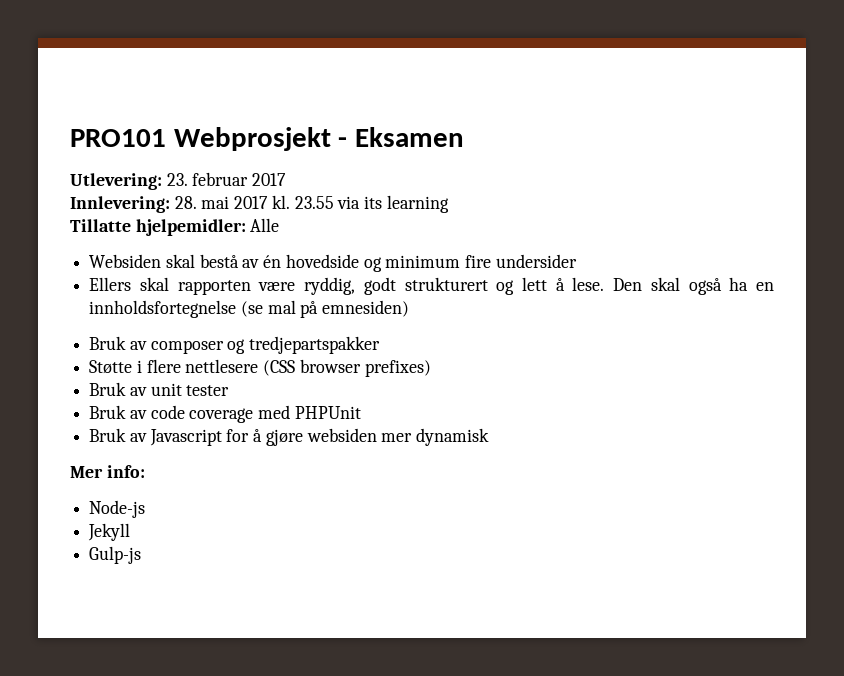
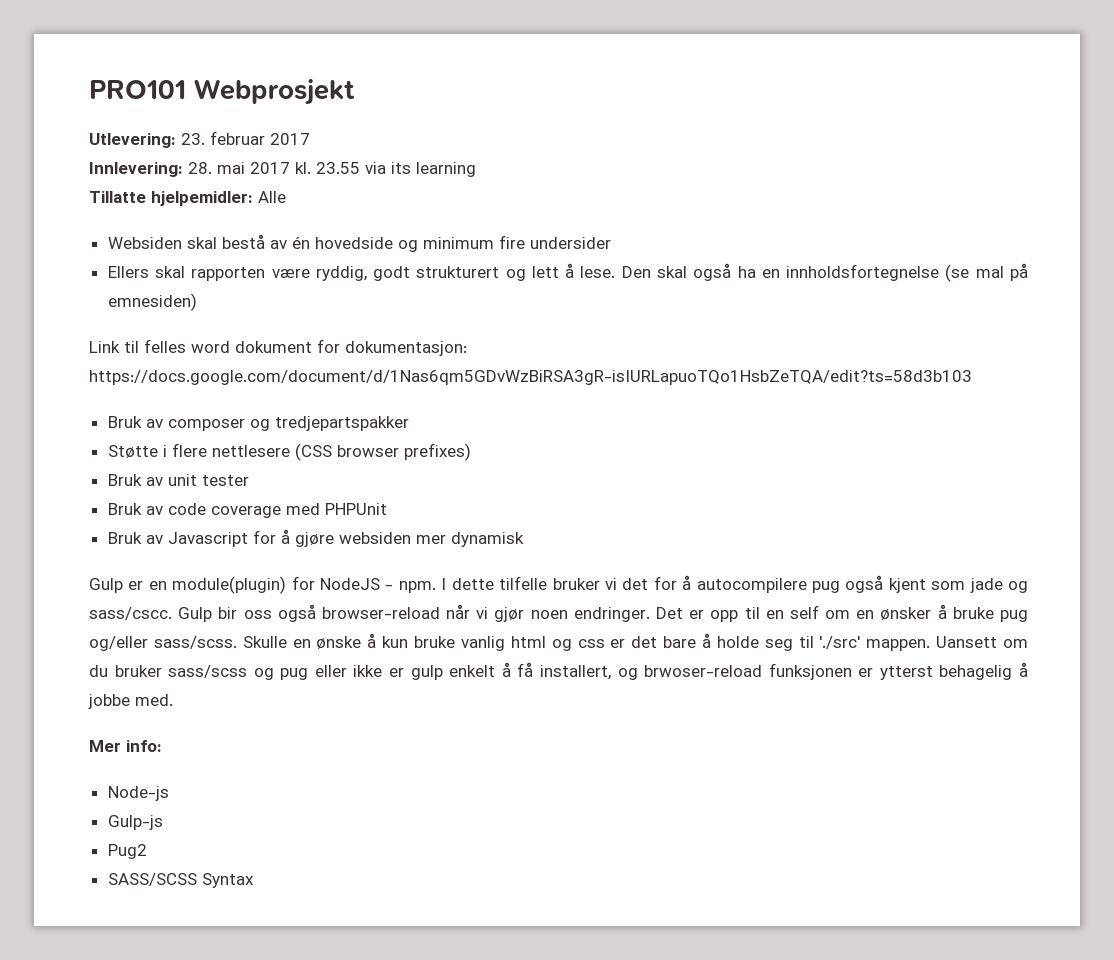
- PRO101 Webprosjekt - Eksamen
+ PRO101 Webprosjekt
+ Link til felles word dokument for dokumentasjon: https://docs.google.com/document/d/1Nas6qm5GDvWzBiRSA3gR-isIURLapuoTQo1HsbZeTQA/edit?ts=58d3b103
+ Gulp er en module(plugin) for NodeJS - npm. I dette tilfelle bruker vi det for å autocompilere pug også kjent som jade og sass/cscc. Gulp bir oss også browser-reload når vi gjør noen endringer. Det er opp til en self om en ønsker å bruke pug og/eller sass/scss. Skulle en ønske å kun bruke vanlig html og css er det bare å holde seg til './src' mappen. Uansett om du bruker sass/scss og pug eller ikke er gulp enkelt å få installert, og brwoser-reload funksjonen er ytterst behagelig å jobbe med.
- Jekyll
  Gulp-js
+ Pug2
+ SASS/SCSS Syntax

